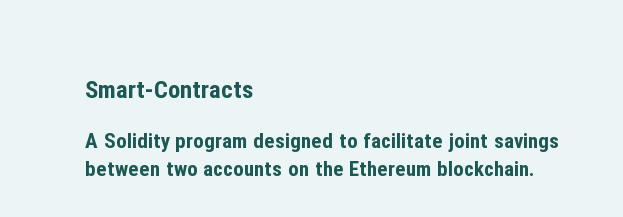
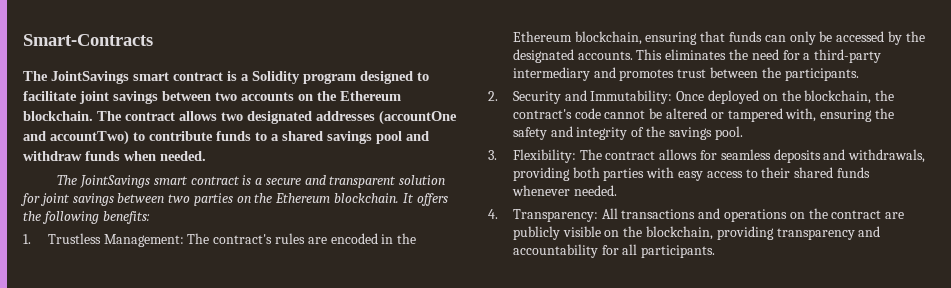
- A Solidity program designed to facilitate joint savings between two accounts on the Ethereum blockchain.
+ The JointSavings smart contract is a Solidity program designed to facilitate joint savings between two accounts on the Ethereum blockchain.
+ The contract allows two designated addresses (accountOne and accountTwo) to contribute funds to a shared savings pool and withdraw funds when needed.
+ The JointSavings smart contract is a secure and transparent solution for joint savings between two parties on the Ethereum blockchain. It offers the following benefits:
+ 1. Trustless Management: The contract's rules are encoded in the Ethereum blockchain, ensuring that funds can only be accessed by the designated accounts. This eliminates the need for a third-party intermediary and promotes trust between the participants.
+ 2. Security and Immutability: Once deployed on the blockchain, the contract's code cannot be altered or tampered with, ensuring the safety and integrity of the savings pool.
+ 3. Flexibility: The contract allows for seamless deposits and withdrawals, providing both parties with easy access to their shared funds whenever needed.
+ 4. Transparency: All transactions and operations on the contract are publicly visible on the blockchain, providing transparency and accountability for all participants.

